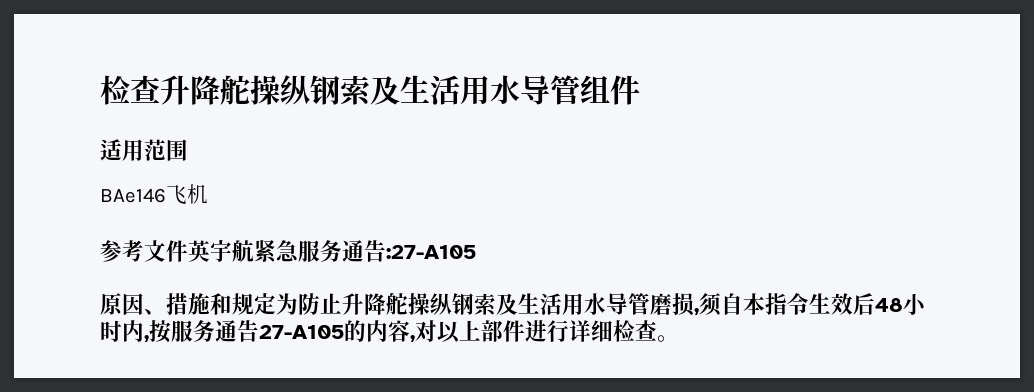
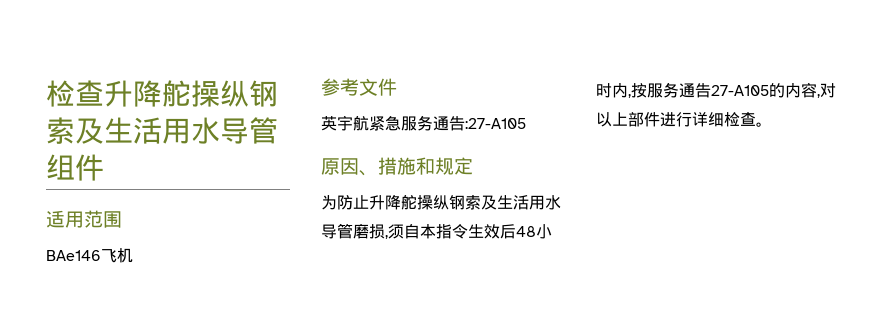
- 参考文件英宇航紧急服务通告:27-A105
+ 参考文件
+ 英宇航紧急服务通告:27-A105
- 原因、措施和规定为防止升降舵操纵钢索及生活用水导管磨损,须自本指令生效后48小时内,按服务通告27-A105的内容,对以上部件进行详细检查。
+ 原因、措施和规定
+ 为防止升降舵操纵钢索及生活用水导管磨损,须自本指令生效后48小时内,按服务通告27-A105的内容,对以上部件进行详细检查。

